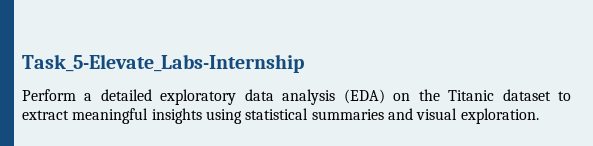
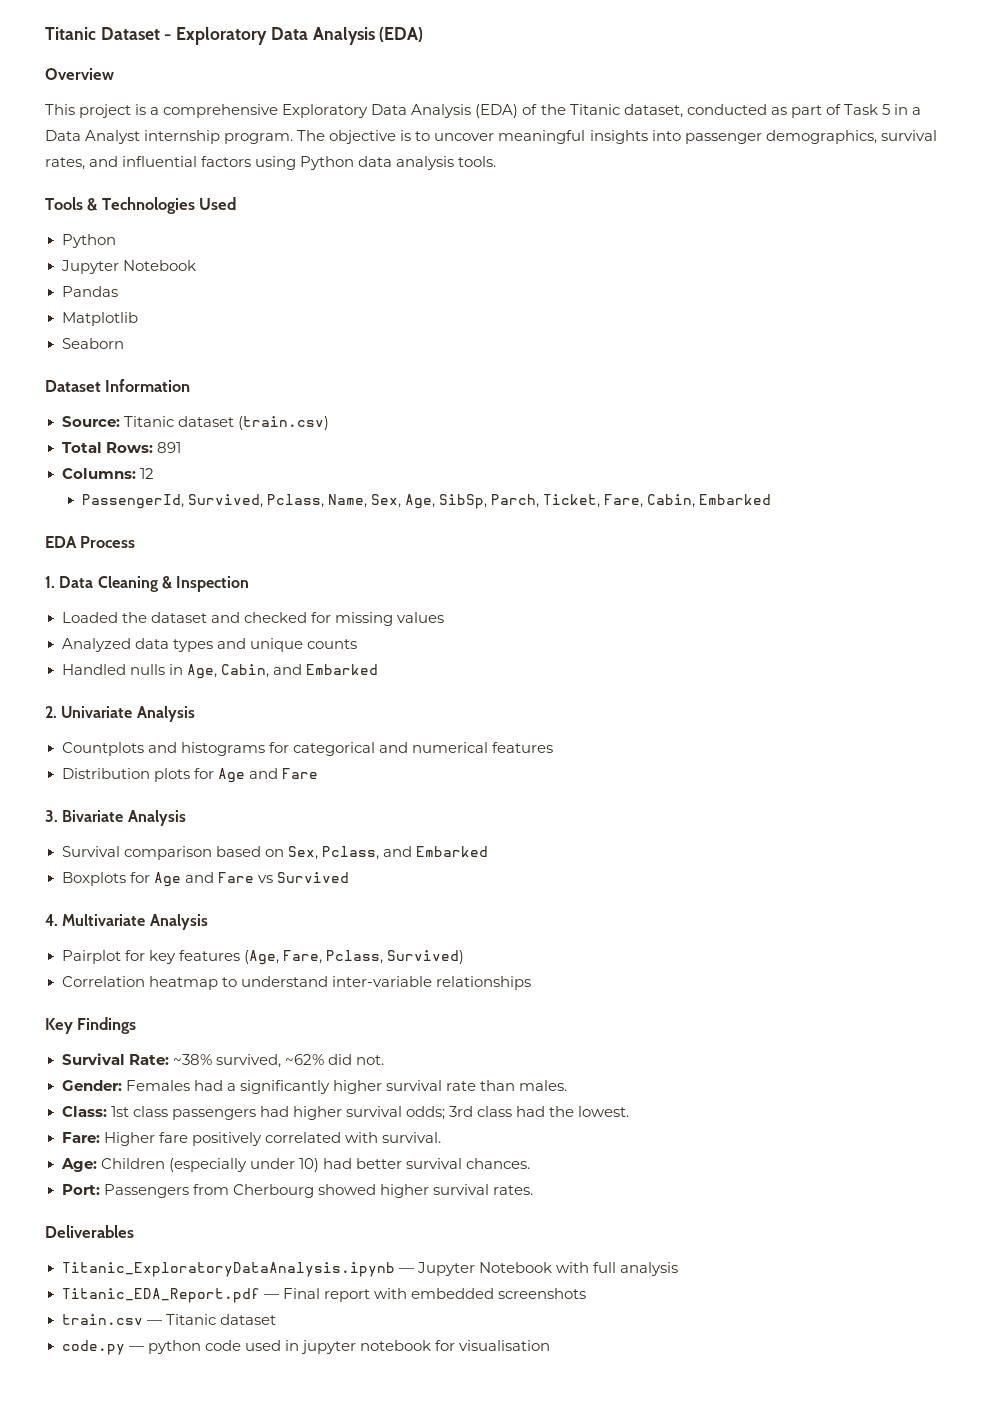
- Task_5-Elevate_Labs-Internship
- Perform a detailed exploratory data analysis (EDA) on the Titanic dataset to extract meaningful insights using statistical summaries and visual exploration.
+ Titanic Dataset - Exploratory Data Analysis (EDA)
+ Overview
+ This project is a comprehensive Exploratory Data Analysis (EDA) of the Titanic dataset, conducted as part of Task 5 in a Data Analyst internship program. The objective is to uncover meaningful insights into passenger demographics, survival rates, and influential factors using Python data analysis tools.
+ Tools & Technologies Used
+ Python
+ Jupyter Notebook
+ Pandas
+ Matplotlib
+ Seaborn
+ Dataset Information
+ Source: Titanic dataset (train.csv)
+ Total Rows: 891
+ Columns: 12
+ PassengerId, Survived, Pclass, Name, Sex, Age, SibSp, Parch, Ticket, Fare, Cabin, Embarked
+ EDA Process
+ 1. Data Cleaning & Inspection
+ Loaded the dataset and checked for missing values
+ Analyzed data types and unique counts
+ Handled nulls in Age, Cabin, and Embarked
+ 2. Univariate Analysis
+ Countplots and histograms for categorical and numerical features
+ Distribution plots for Age and Fare
+ 3. Bivariate Analysis
+ Survival comparison based on Sex, Pclass, and Embarked
+ Boxplots for Age and Fare vs Survived
+ 4. Multivariate Analysis
+ Pairplot for key features (Age, Fare, Pclass, Survived)
+ Correlation heatmap to understand inter-variable relationships
+ Key Findings
+ Survival Rate: ~38% survived, ~62% did not.
+ Gender: Females had a significantly higher survival rate than males.
+ Class: 1st class passengers had higher survival odds; 3rd class had the lowest.
+ Fare: Higher fare positively correlated with survival.
+ Age: Children (especially under 10) had better survival chances.
+ Port: Passengers from Cherbourg showed higher survival rates.
+ Deliverables
+ Titanic_ExploratoryDataAnalysis.ipynb — Jupyter Notebook with full analysis
+ Titanic_EDA_Report.pdf — Final report with embedded screenshots
+ train.csv — Titanic dataset
+ code.py — python code used in jupyter notebook for visualisation

